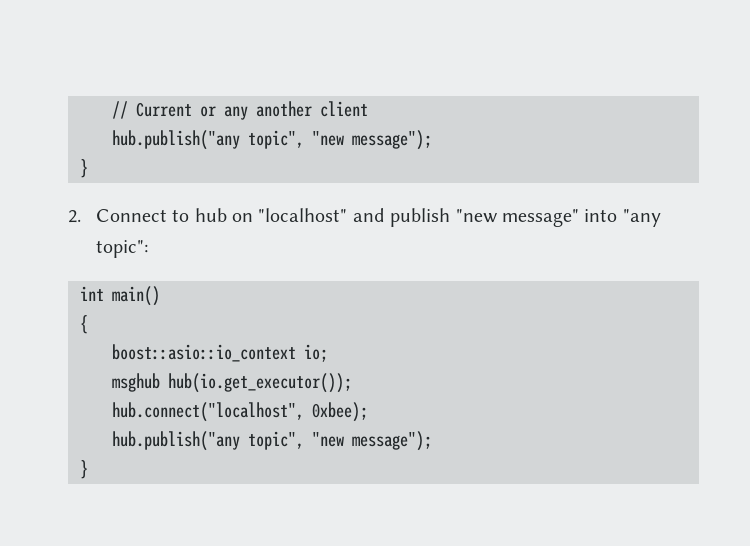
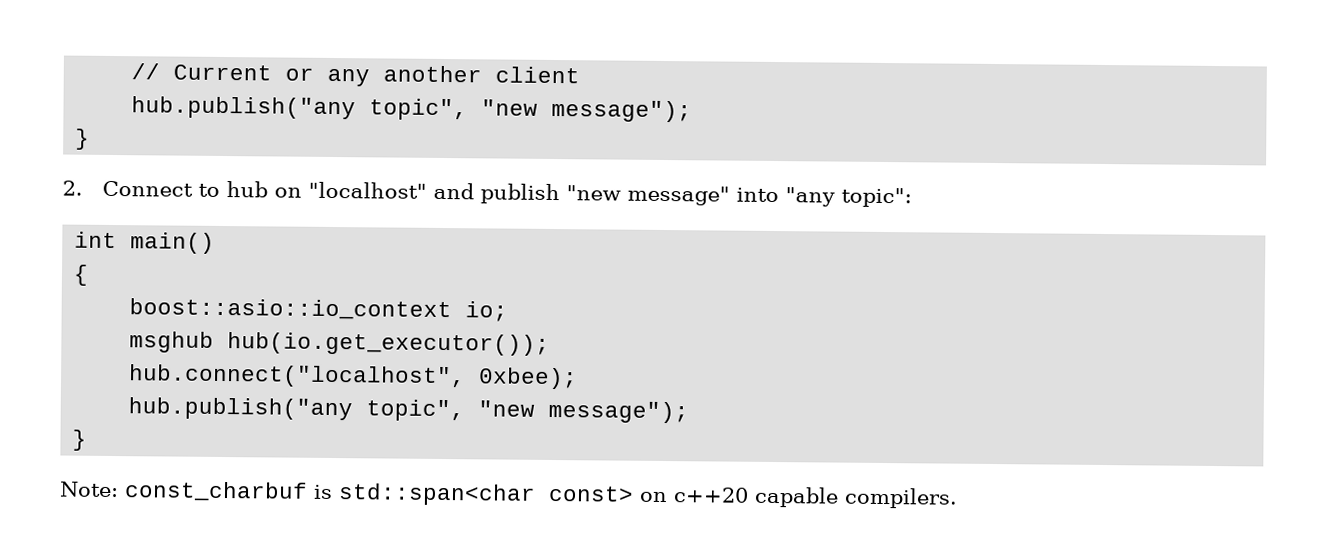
+ Note: const_charbuf is std::span<char const> on c++20 capable compilers.

